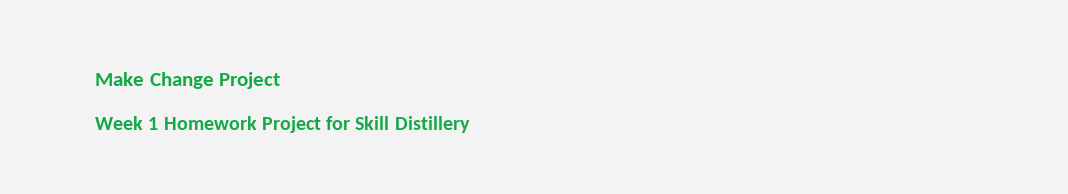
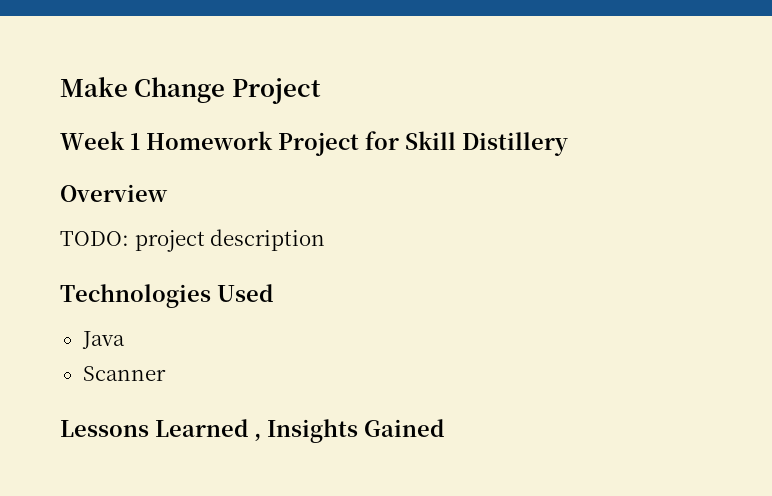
+ Overview
+ TODO: project description
+ Technologies Used
+ Java
+ Scanner
+ Lessons Learned , Insights Gained

